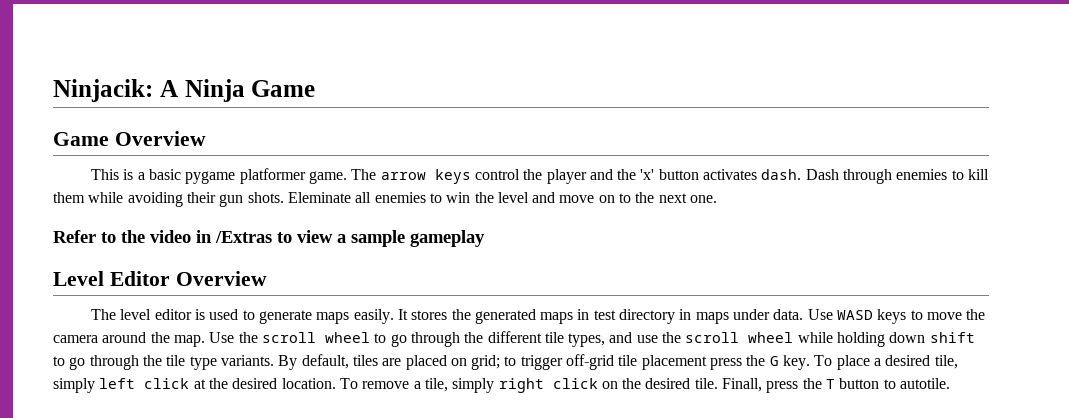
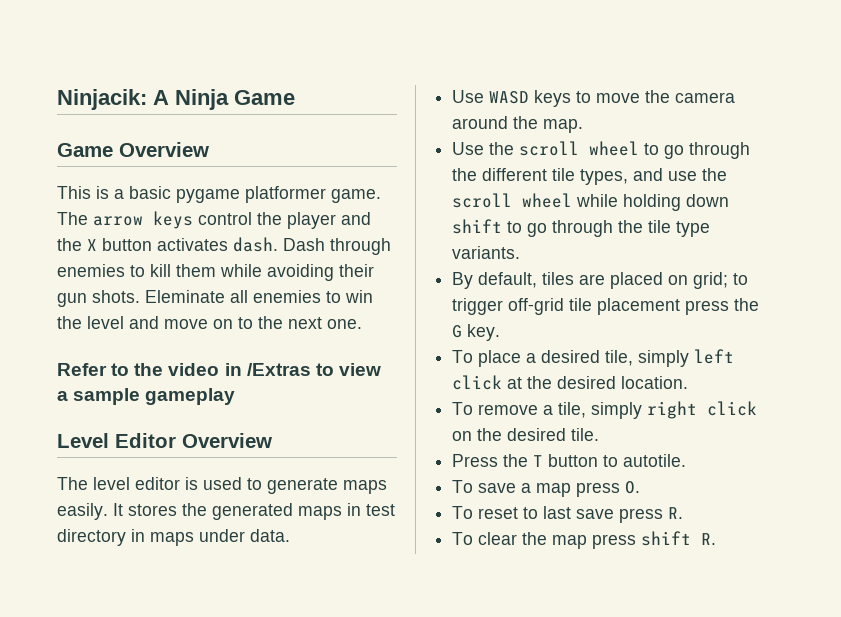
- The arrow keys control the player and the 'x' button activates dash.
+ The arrow keys control the player and the X button activates dash.
- It stores the generated maps in test directory in maps under data. Use WASD keys to move the camera around the map. Use the scroll wheel to go through the different tile types, and use the scroll wheel while holding down shift to go through the tile type variants. By default, tiles are placed on grid;
+ It stores the generated maps in test directory in maps under data.
+ Use WASD keys to move the camera around the map.
+ Use the scroll wheel to go through the different tile types, and use the scroll wheel while holding down shift to go through the tile type variants.
+ By default, tiles are placed on grid;
- to trigger off-grid tile placement press the G key. To place a desired tile, simply left click at the desired location. To remove a tile, simply right click on the desired tile. Finall, press the T button to autotile.
+ to trigger off-grid tile placement press the G key.
+ To place a desired tile, simply left click at the desired location.
+ To remove a tile, simply right click on the desired tile.
+ Press the T button to autotile.
+ To save a map press O.
+ To reset to last save press R.
+ To clear the map press shift R.

